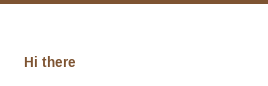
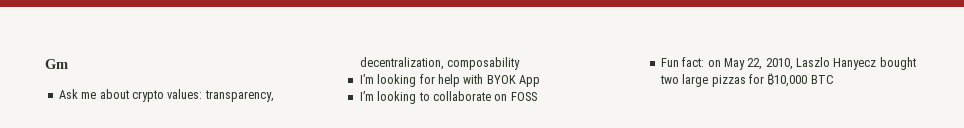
- Hi there
+ Gm
+ Ask me about crypto values: transparency, decentralization, composability
+ I’m looking for help with BYOK App
+ I’m looking to collaborate on FOSS
+ Fun fact: on May 22, 2010, Laszlo Hanyecz bought two large pizzas for ₿10,000 BTC

